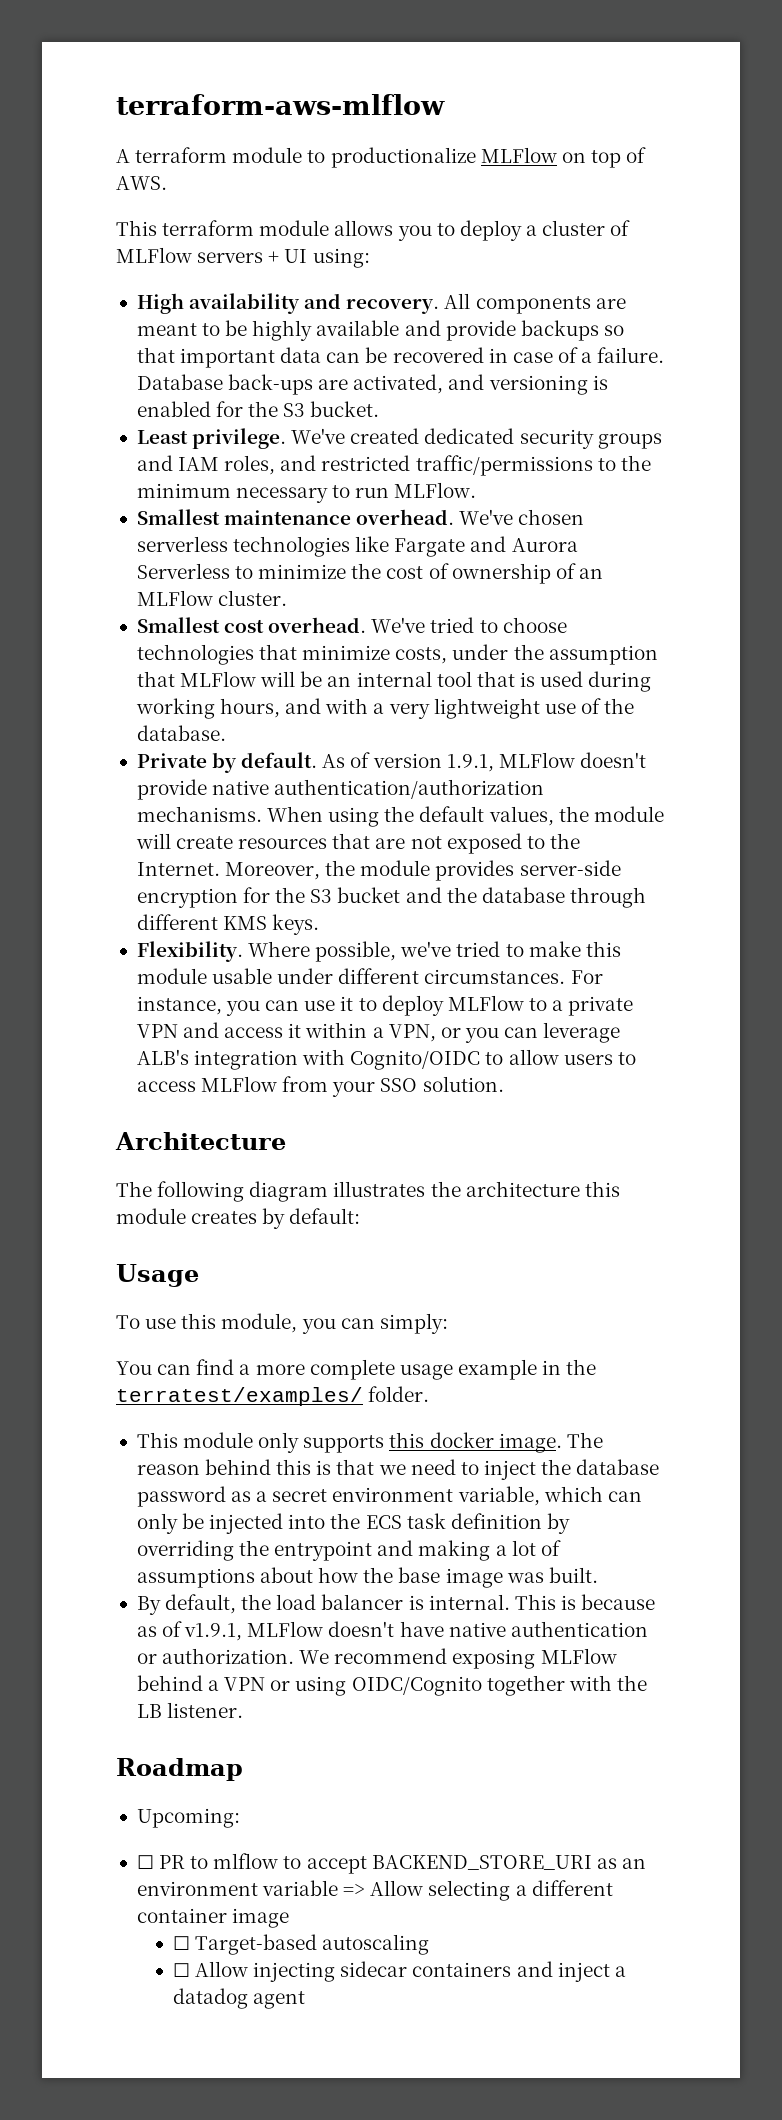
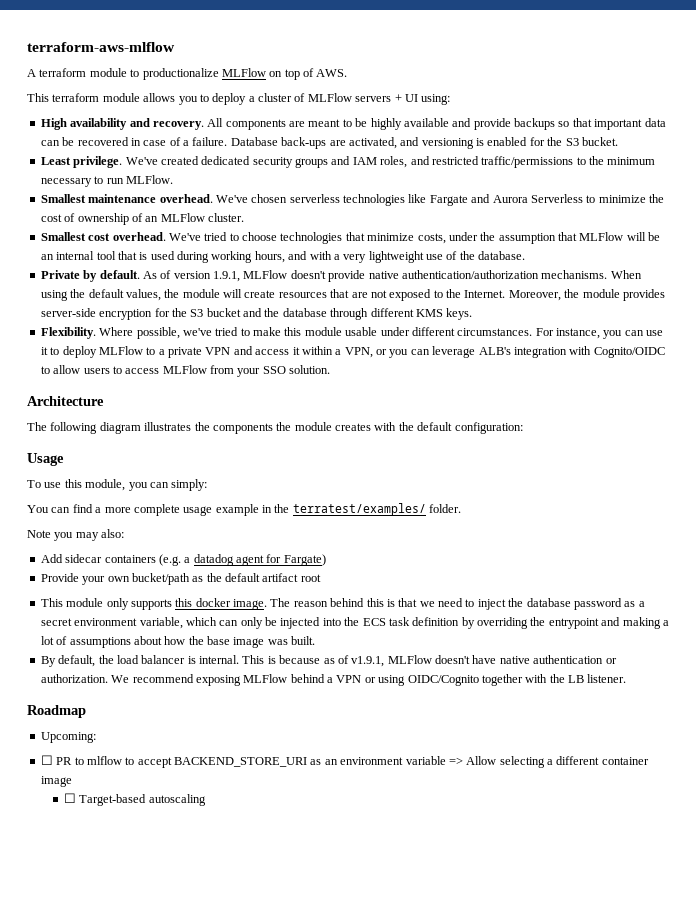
- The following diagram illustrates the architecture this module creates by default:
+ The following diagram illustrates the components the module creates with the default configuration:
+ Note you may also:
+ Add sidecar containers (e.g. a datadog agent for Fargate)
+ Provide your own bucket/path as the default artifact root
- ☐ Allow injecting sidecar containers and inject a datadog agent

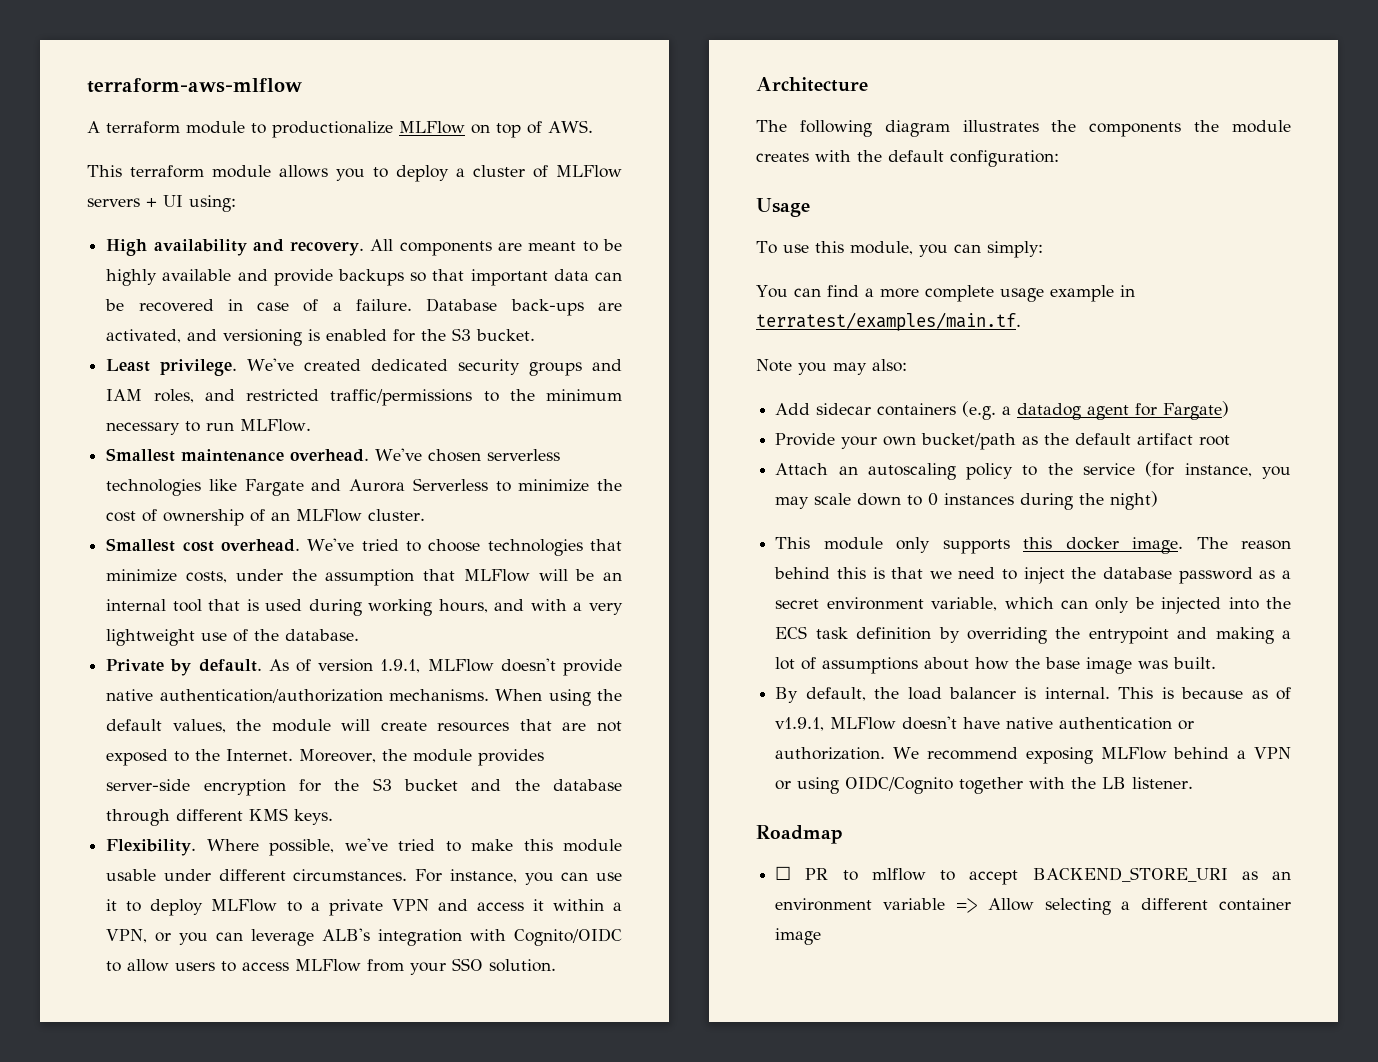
- You can find a more complete usage example in the terratest/examples/ folder.
+ You can find a more complete usage example in terratest/examples/main.tf.
+ Attach an autoscaling policy to the service (for instance, you may scale down to 0 instances during the night)
- Upcoming:
- ☐ Target-based autoscaling

